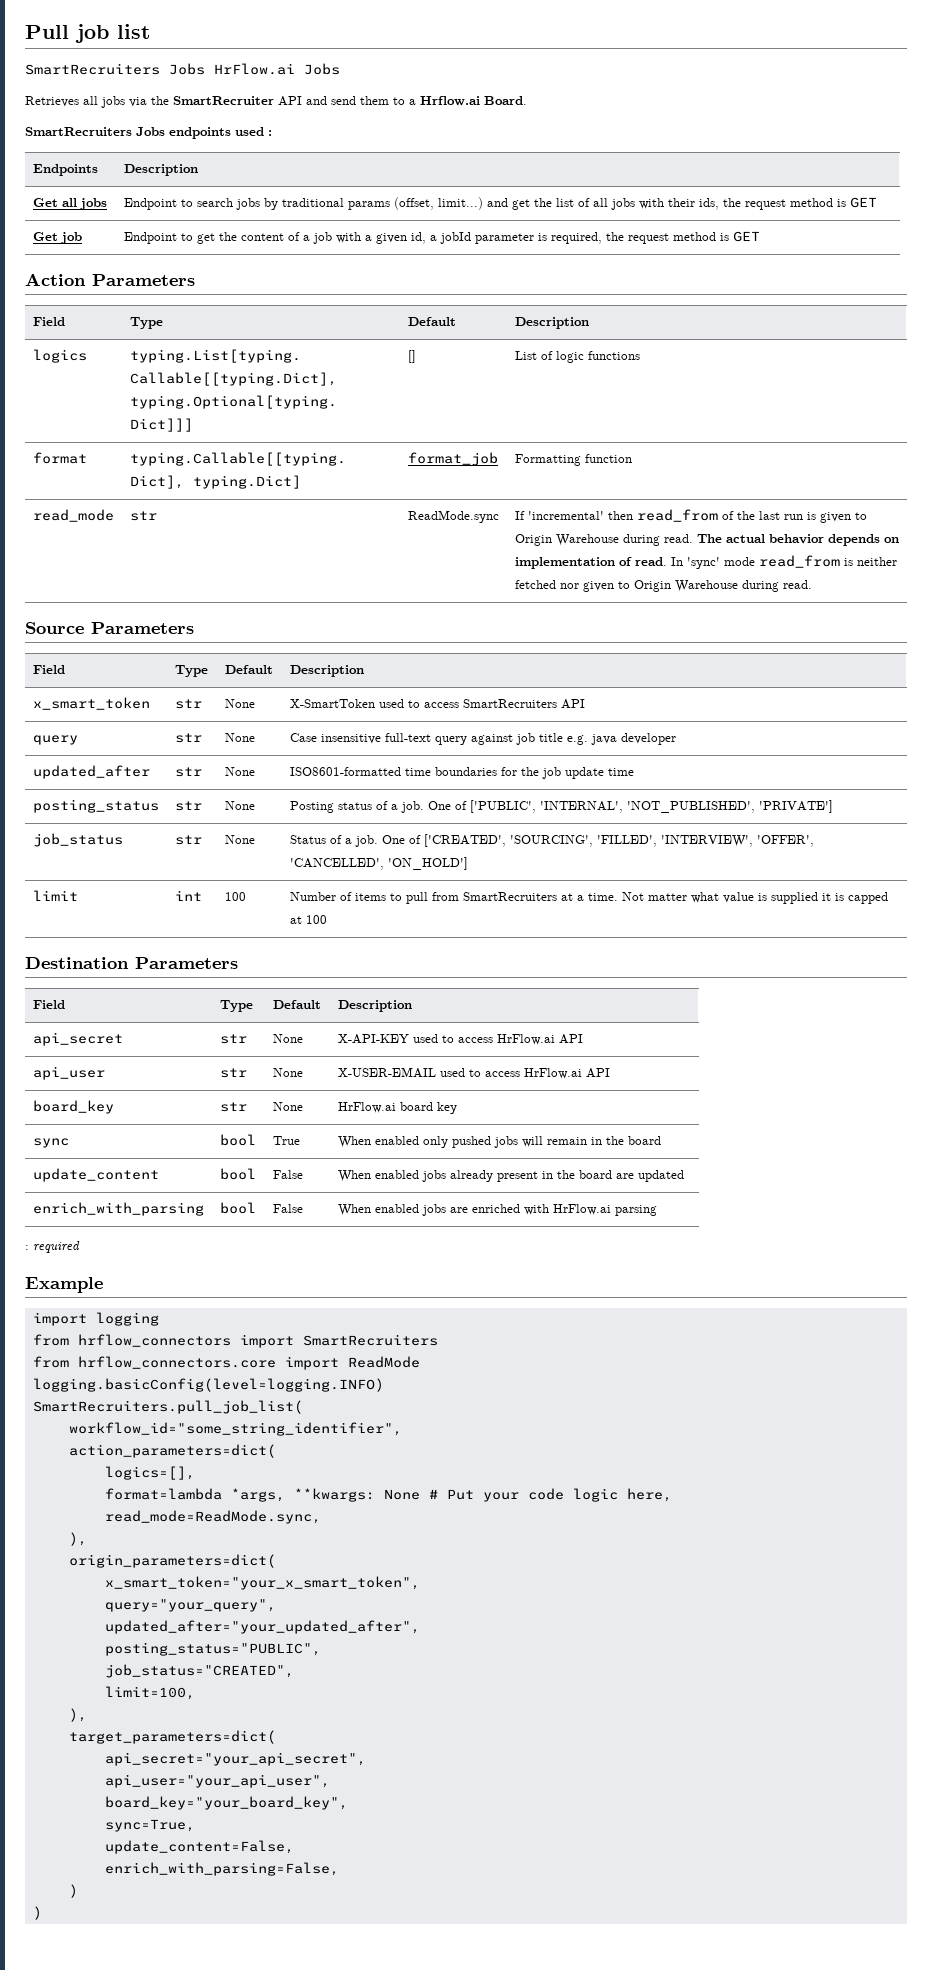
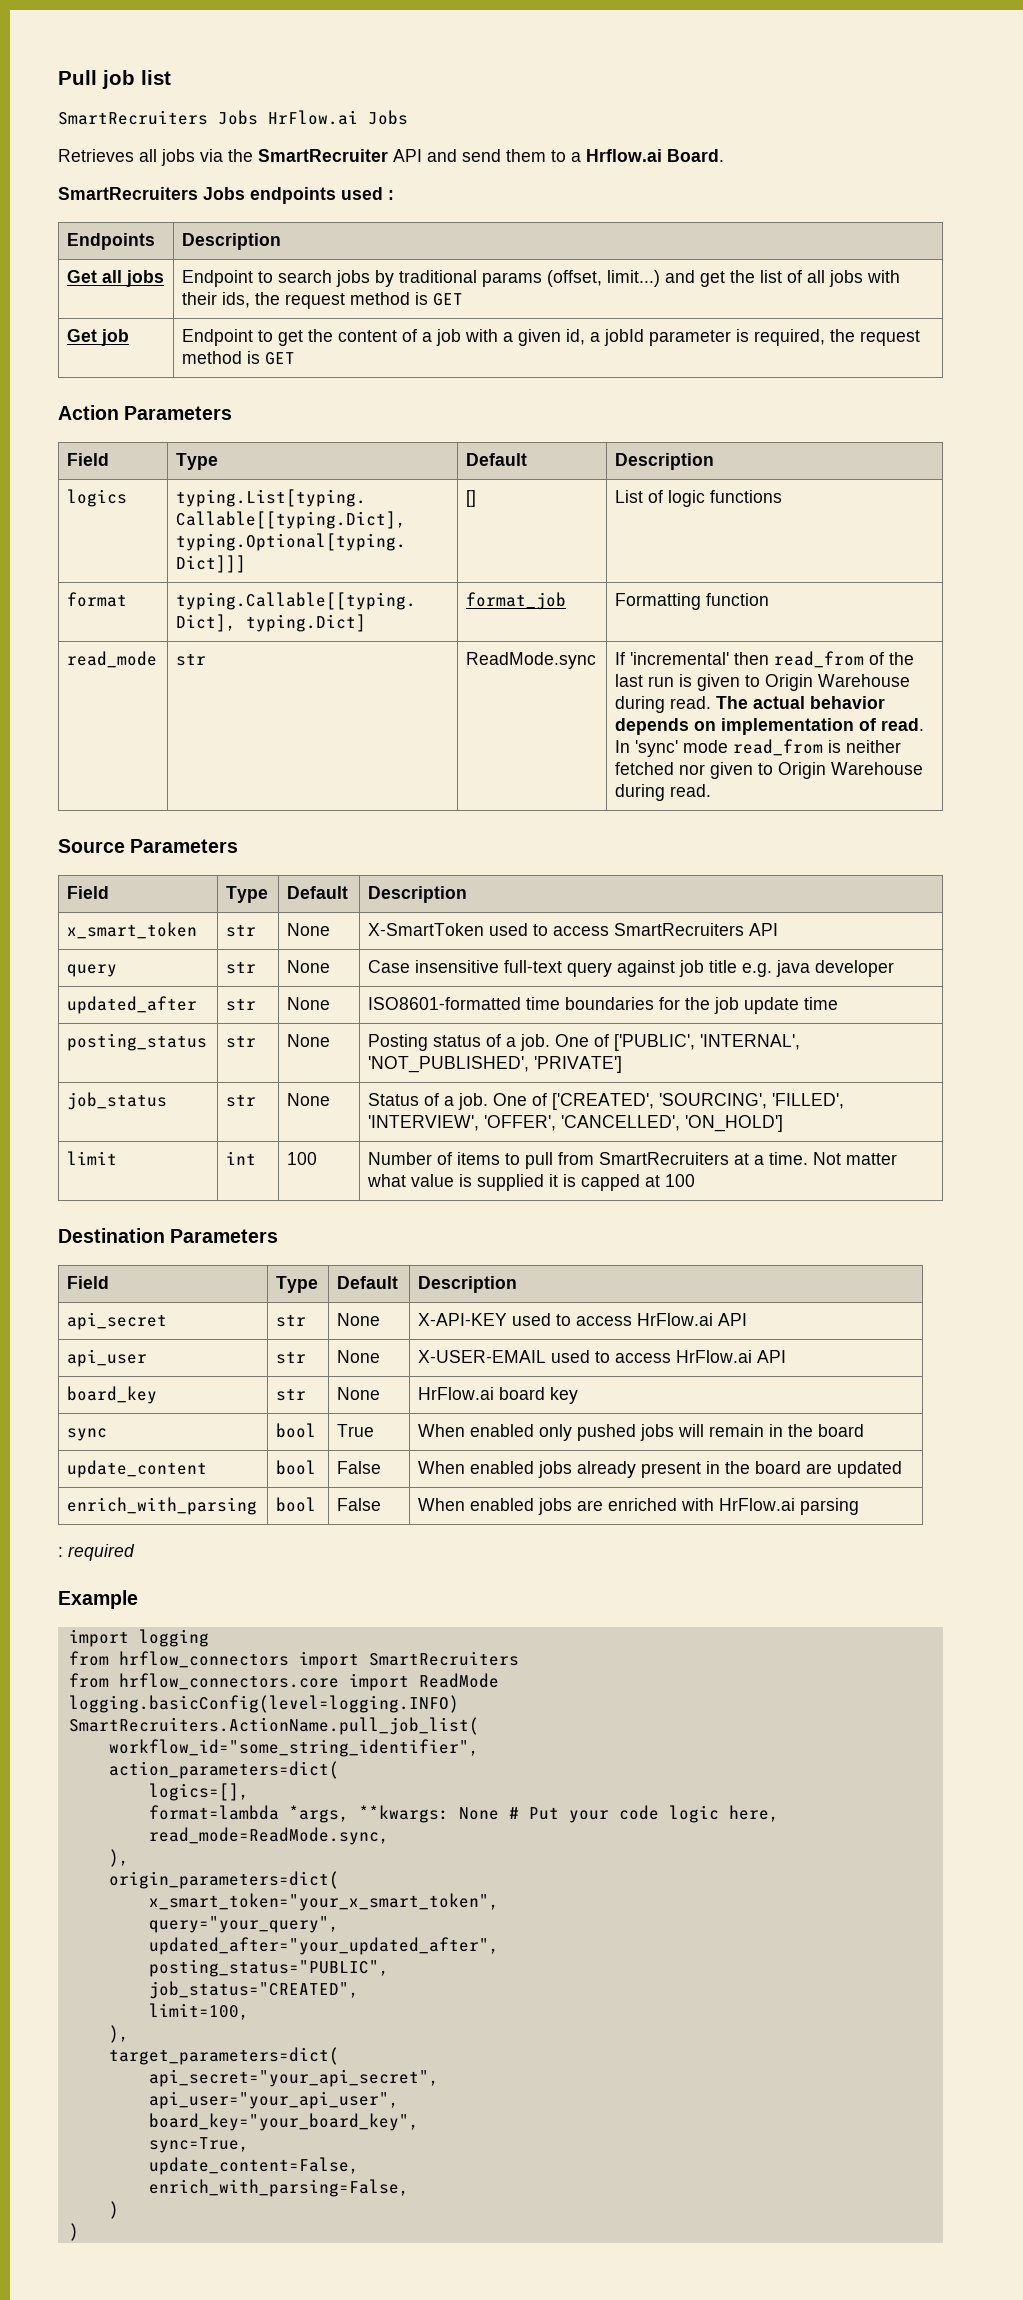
- SmartRecruiters.pull_job_list(
+ SmartRecruiters.ActionName.pull_job_list(

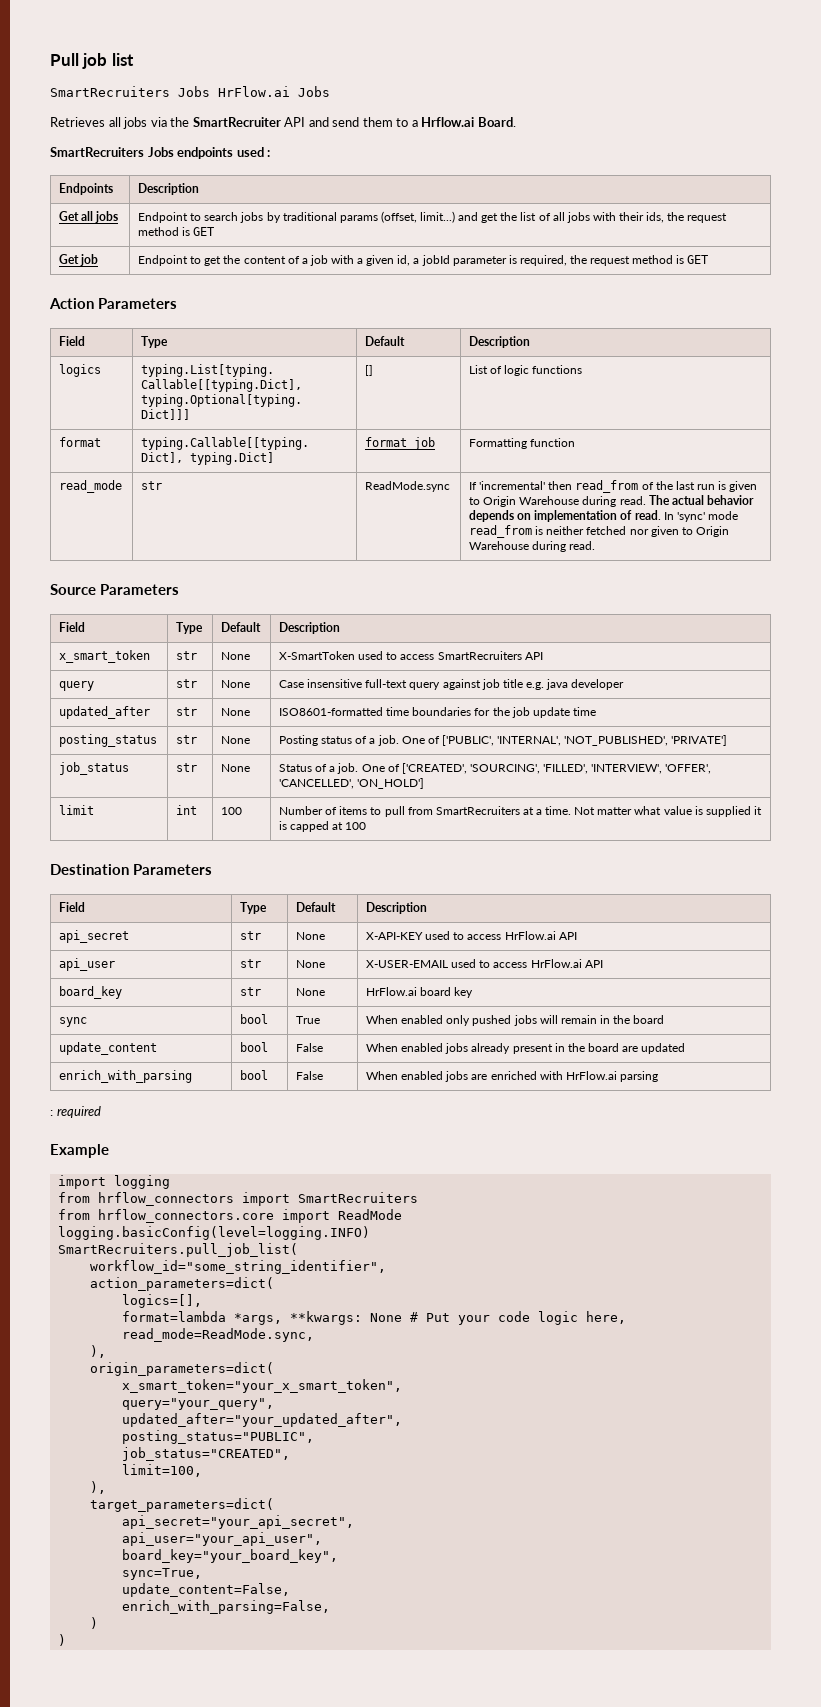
- SmartRecruiters.ActionName.pull_job_list(
+ SmartRecruiters.pull_job_list(

